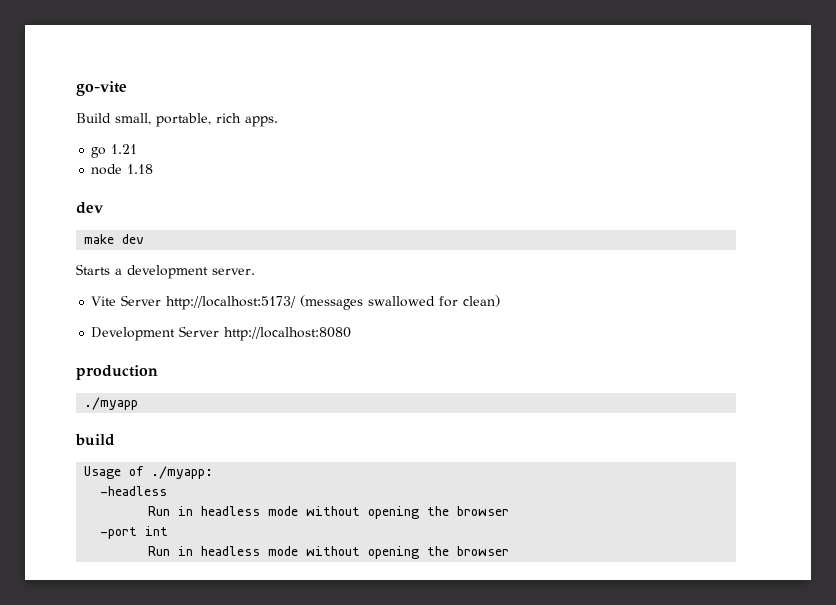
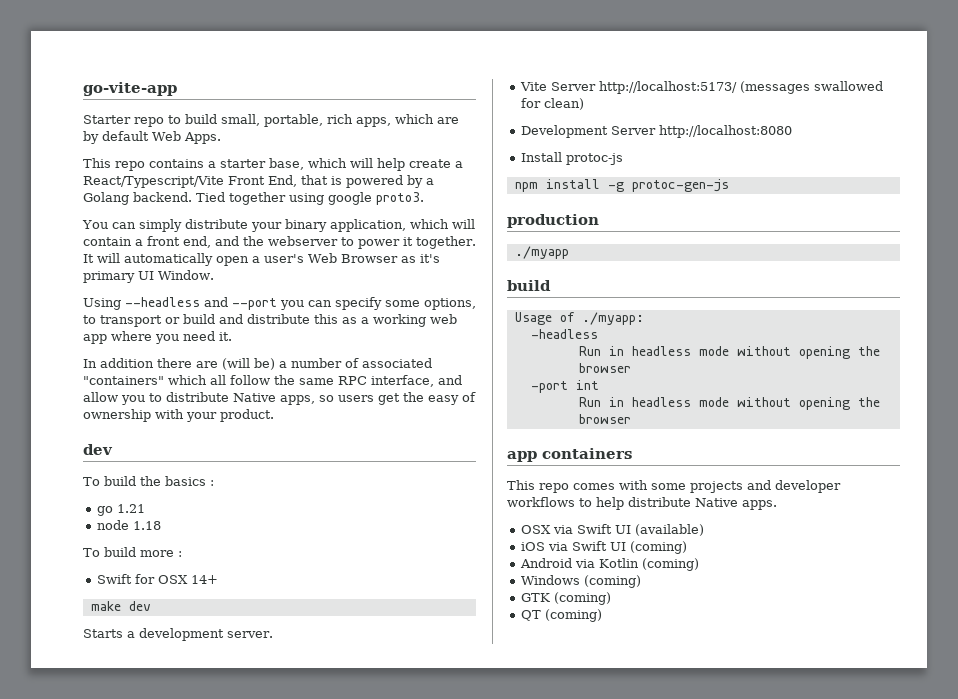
- go-vite
- Build small, portable, rich apps.
+ go-vite-app
+ Starter repo to build small, portable, rich apps, which are by default Web Apps.
+ This repo contains a starter base, which will help create a React/Typescript/Vite Front End, that is powered by a Golang backend. Tied together using google proto3.
+ You can simply distribute your binary application, which will contain a front end, and the webserver to power it together. It will automatically open a user's Web Browser as it's primary UI Window.
+ Using --headless and --port you can specify some options, to transport or build and distribute this as a working web app where you need it.
+ In addition there are (will be) a number of associated "containers" which all follow the same RPC interface, and allow you to distribute Native apps, so users get the easy of ownership with your product.
+ dev
+ To build the basics :
  go 1.21
  node 1.18
- dev
+ To build more :
+ Swift for OSX 14+
+ Install protoc-js
+ npm install -g protoc-gen-js
+ app containers
+ This repo comes with some projects and developer workflows to help distribute Native apps.
+ OSX via Swift UI (available)
+ iOS via Swift UI (coming)
+ Android via Kotlin (coming)
+ Windows (coming)
+ GTK (coming)
+ QT (coming)

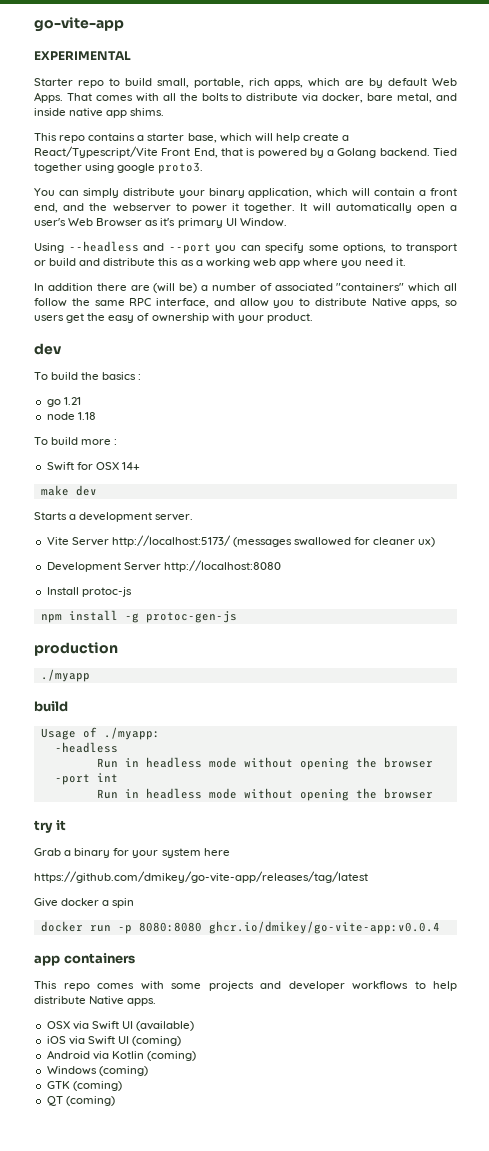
+ EXPERIMENTAL
+ That comes with all the bolts to distribute via docker, bare metal, and inside native app shims.
- Vite Server http://localhost:5173/ (messages swallowed for clean)
+ Vite Server http://localhost:5173/ (messages swallowed for cleaner ux)
+ try it
+ Grab a binary for your system here
+ https://github.com/dmikey/go-vite-app/releases/tag/latest
+ Give docker a spin
+ docker run -p 8080:8080 ghcr.io/dmikey/go-vite-app:v0.0.4

